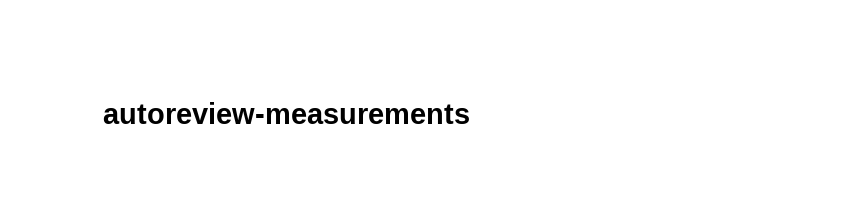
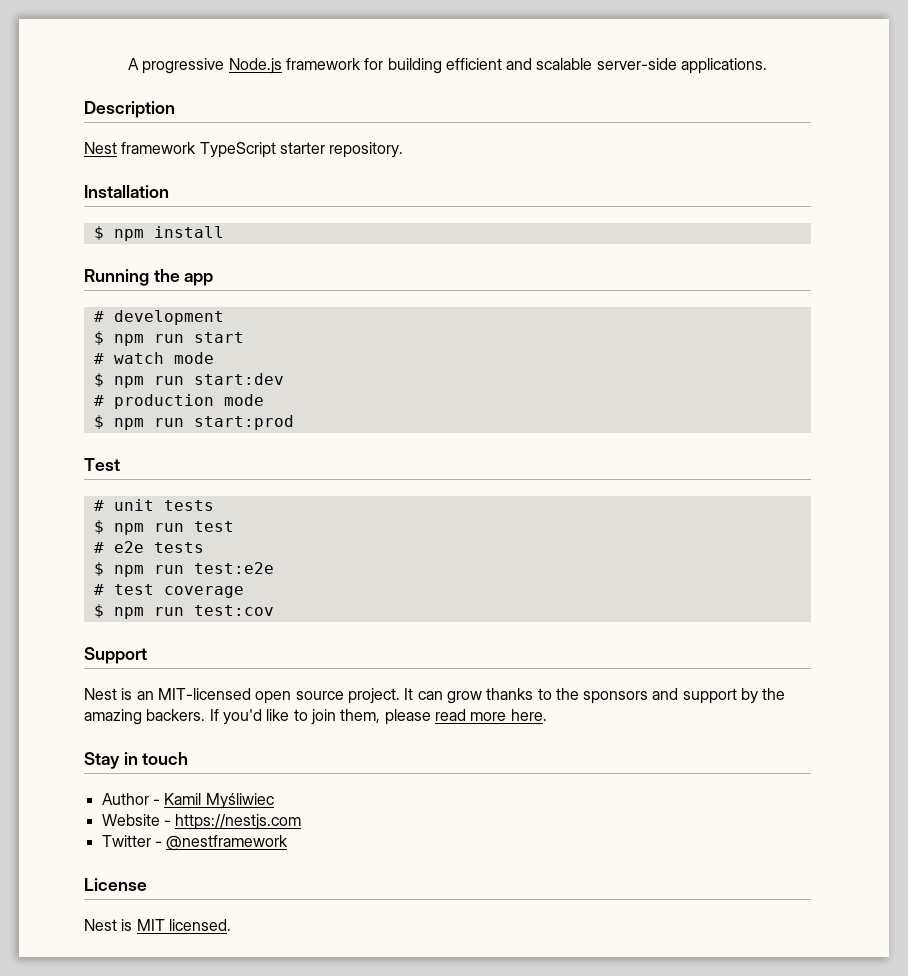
- autoreview-measurements
+ A progressive Node.js framework for building efficient and scalable server-side applications.
+ Description
+ Nest framework TypeScript starter repository.
+ Installation
+ $ npm install
+ Running the app
+ # development
+ $ npm run start
+ # watch mode
+ $ npm run start:dev
+ # production mode
+ $ npm run start:prod
+ Test
+ # unit tests
+ $ npm run test
+ # e2e tests
+ $ npm run test:e2e
+ # test coverage
+ $ npm run test:cov
+ Support
+ Nest is an MIT-licensed open source project. It can grow thanks to the sponsors and support by the amazing backers. If you'd like to join them, please read more here.
+ Stay in touch
+ Author - Kamil Myśliwiec
+ Website - https://nestjs.com
+ Twitter - @nestframework
+ License
+ Nest is MIT licensed.

